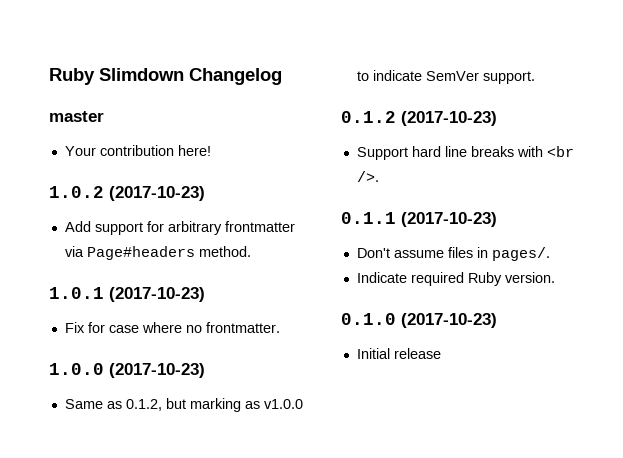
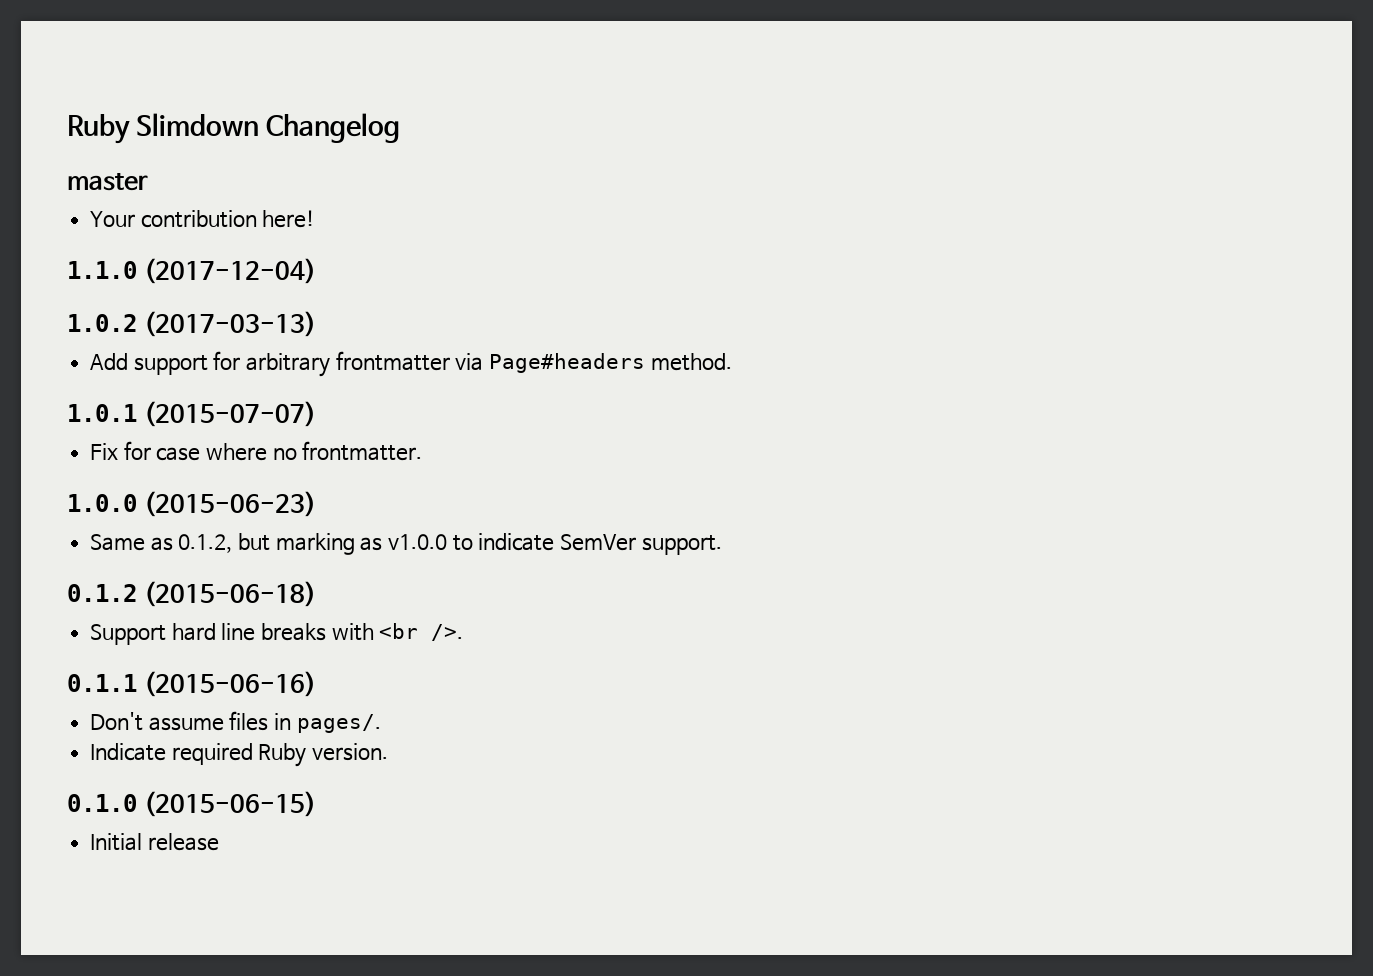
+ 1.1.0 (2017-12-04)
- 1.0.2 (2017-10-23)
+ 1.0.2 (2017-03-13)
- 1.0.1 (2017-10-23)
+ 1.0.1 (2015-07-07)
- 1.0.0 (2017-10-23)
+ 1.0.0 (2015-06-23)
- 0.1.2 (2017-10-23)
+ 0.1.2 (2015-06-18)
- 0.1.1 (2017-10-23)
+ 0.1.1 (2015-06-16)
- 0.1.0 (2017-10-23)
+ 0.1.0 (2015-06-15)

